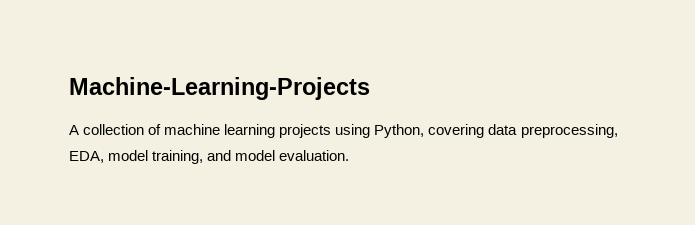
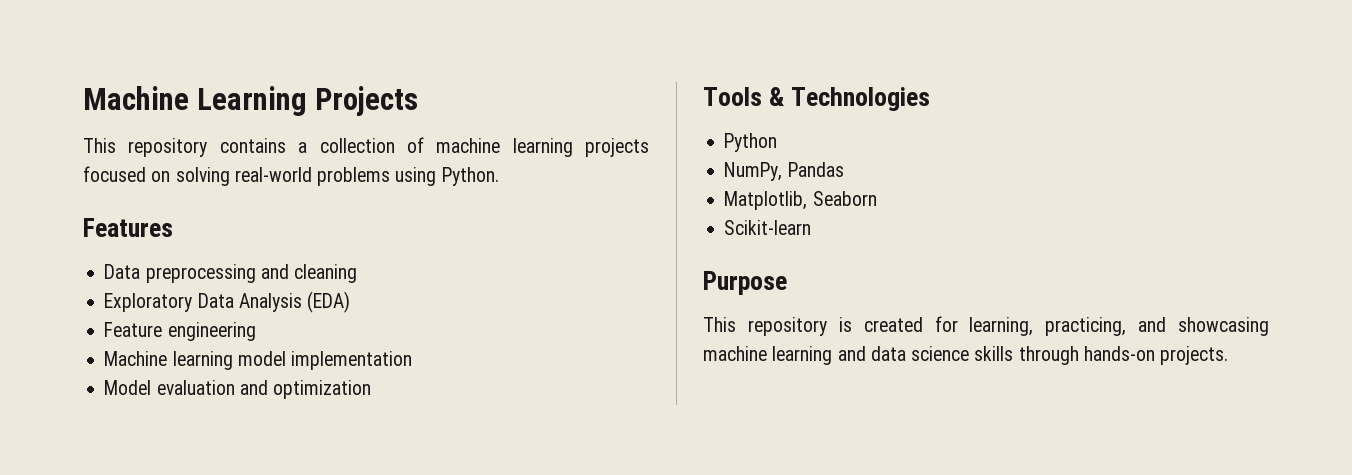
- Machine-Learning-Projects
- A collection of machine learning projects using Python, covering data preprocessing, EDA, model training, and model evaluation.
+ Machine Learning Projects
+ This repository contains a collection of machine learning projects focused on solving real-world problems using Python.
+ Features
+ Data preprocessing and cleaning
+ Exploratory Data Analysis (EDA)
+ Feature engineering
+ Machine learning model implementation
+ Model evaluation and optimization
+ Tools & Technologies
+ Python
+ NumPy, Pandas
+ Matplotlib, Seaborn
+ Scikit-learn
+ Purpose
+ This repository is created for learning, practicing, and showcasing machine learning and data science skills through hands-on projects.

